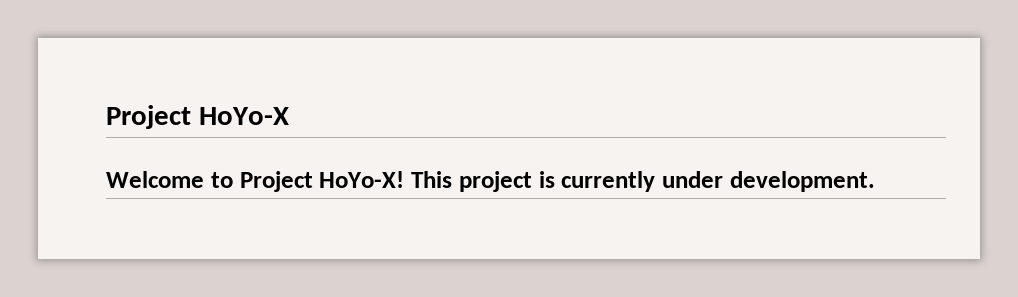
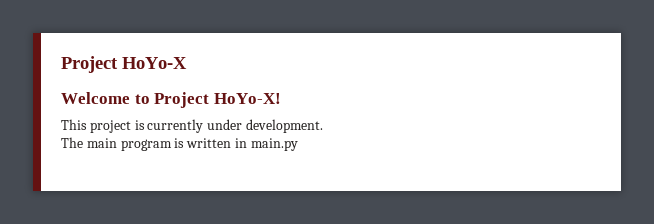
- Welcome to Project HoYo-X! This project is currently under development.
+ Welcome to Project HoYo-X!
+ This project is currently under development.
+ The main program is written in main.py

